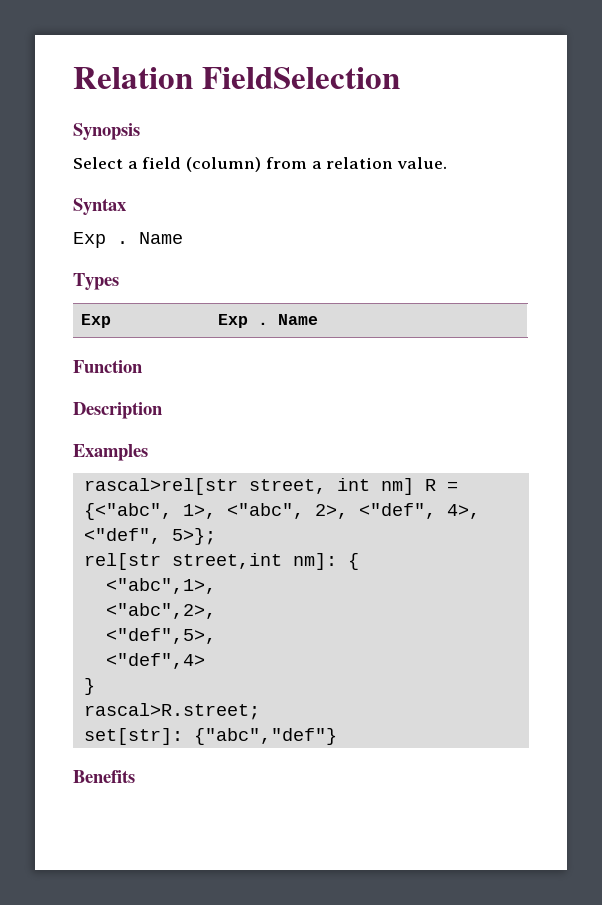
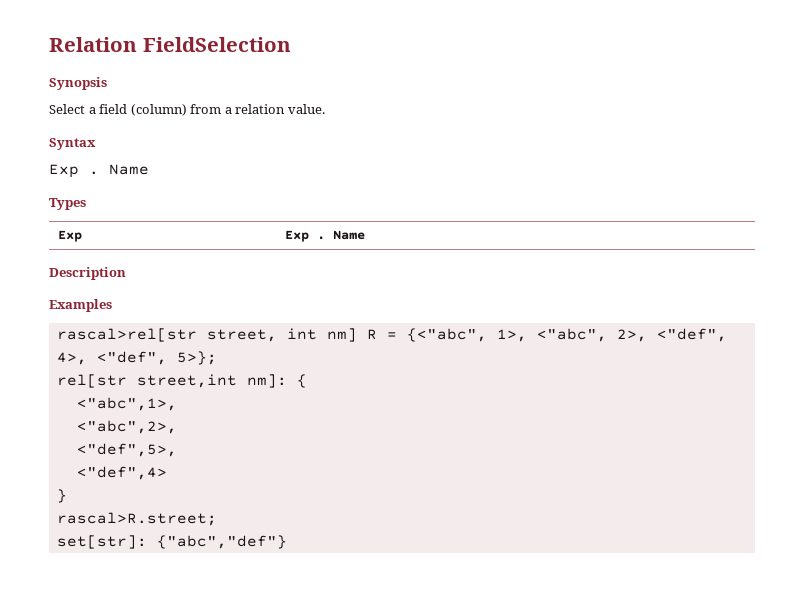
- Function
- Benefits

